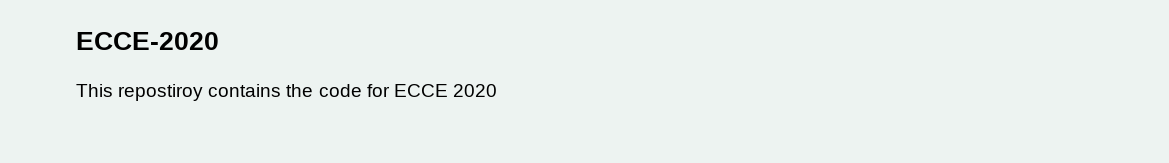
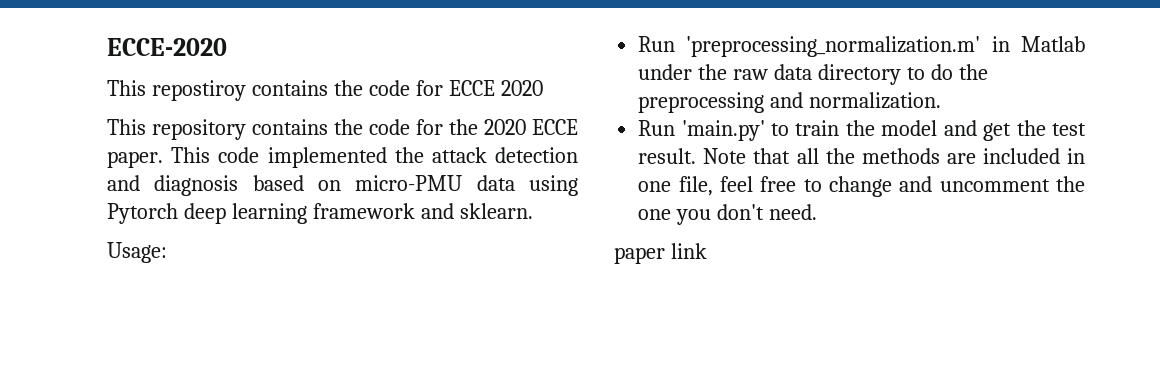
+ This repository contains the code for the 2020 ECCE paper. This code implemented the attack detection and diagnosis based on micro-PMU data using Pytorch deep learning framework and sklearn.
+ Usage:
+ Run 'preprocessing_normalization.m' in Matlab under the raw data directory to do the preprocessing and normalization.
+ Run 'main.py' to train the model and get the test result. Note that all the methods are included in one file, feel free to change and uncomment the one you don't need.
+ paper link

